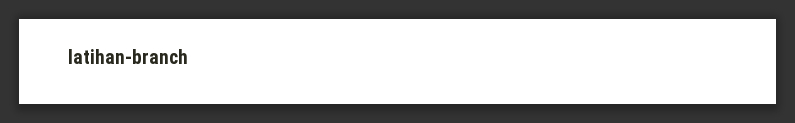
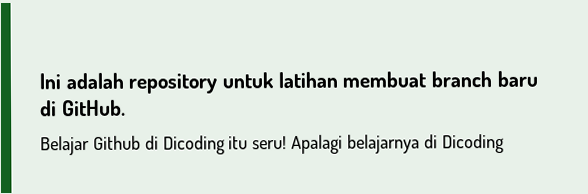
- latihan-branch
+ Ini adalah repository untuk latihan membuat branch baru di GitHub.
+ Belajar Github di Dicoding itu seru! Apalagi belajarnya di Dicoding

